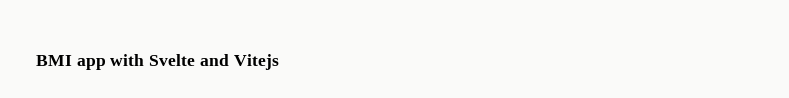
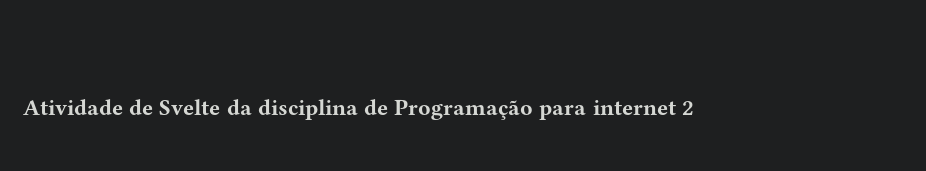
- BMI app with Svelte and Vitejs
+ Atividade de Svelte da disciplina de Programação para internet 2

